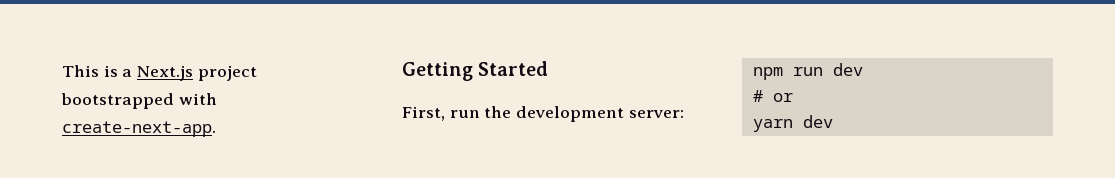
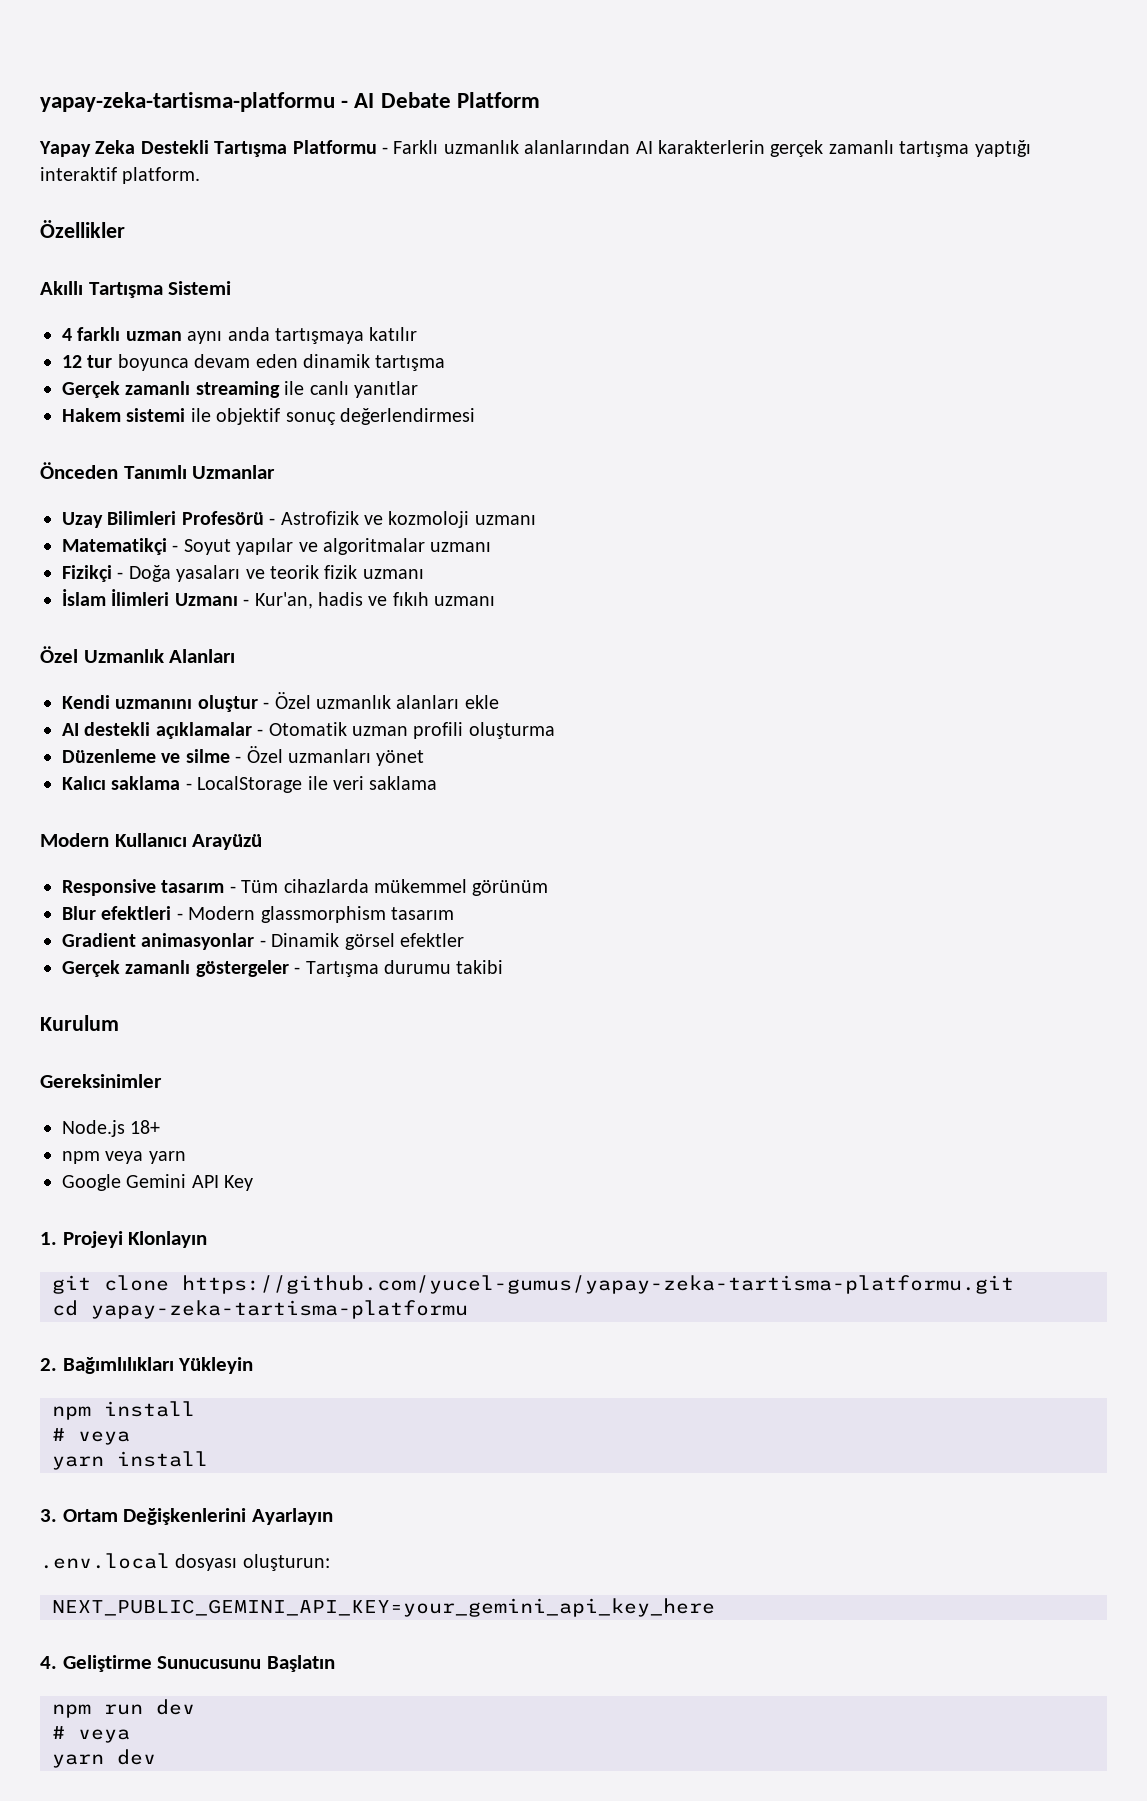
- This is a Next.js project bootstrapped with create-next-app.
- Getting Started
- First, run the development server:
+ yapay-zeka-tartisma-platformu - AI Debate Platform
+ Yapay Zeka Destekli Tartışma Platformu - Farklı uzmanlık alanlarından AI karakterlerin gerçek zamanlı tartışma yaptığı interaktif platform.
+ Özellikler
+ Akıllı Tartışma Sistemi
+ 4 farklı uzman aynı anda tartışmaya katılır
+ 12 tur boyunca devam eden dinamik tartışma
+ Gerçek zamanlı streaming ile canlı yanıtlar
+ Hakem sistemi ile objektif sonuç değerlendirmesi
+ Önceden Tanımlı Uzmanlar
+ Uzay Bilimleri Profesörü - Astrofizik ve kozmoloji uzmanı
+ Matematikçi - Soyut yapılar ve algoritmalar uzmanı
+ Fizikçi - Doğa yasaları ve teorik fizik uzmanı
+ İslam İlimleri Uzmanı - Kur'an, hadis ve fıkıh uzmanı
+ Özel Uzmanlık Alanları
+ Kendi uzmanını oluştur - Özel uzmanlık alanları ekle
+ AI destekli açıklamalar - Otomatik uzman profili oluşturma
+ Düzenleme ve silme - Özel uzmanları yönet
+ Kalıcı saklama - LocalStorage ile veri saklama
+ Modern Kullanıcı Arayüzü
+ Responsive tasarım - Tüm cihazlarda mükemmel görünüm
+ Blur efektleri - Modern glassmorphism tasarım
+ Gradient animasyonlar - Dinamik görsel efektler
+ Gerçek zamanlı göstergeler - Tartışma durumu takibi
+ Kurulum
+ Gereksinimler
+ Node.js 18+
+ npm veya yarn
+ Google Gemini API Key
+ 1. Projeyi Klonlayın
+ git clone https://github.com/yucel-gumus/yapay-zeka-tartisma-platformu.git
+ cd yapay-zeka-tartisma-platformu
+ 2. Bağımlılıkları Yükleyin
+ npm install
+ # veya
+ yarn install
+ 3. Ortam Değişkenlerini Ayarlayın
+ .env.local dosyası oluşturun:
+ NEXT_PUBLIC_GEMINI_API_KEY=your_gemini_api_key_here
+ 4. Geliştirme Sunucusunu Başlatın
  npm run dev
- # or
+ # veya

